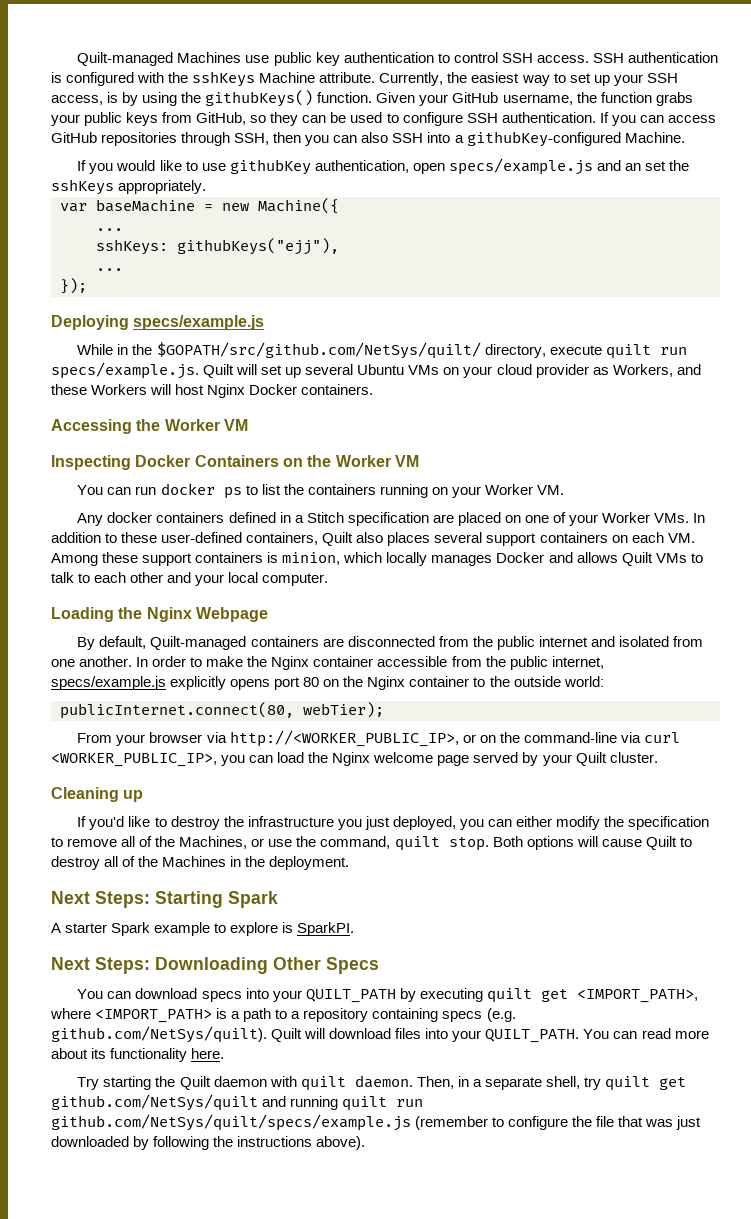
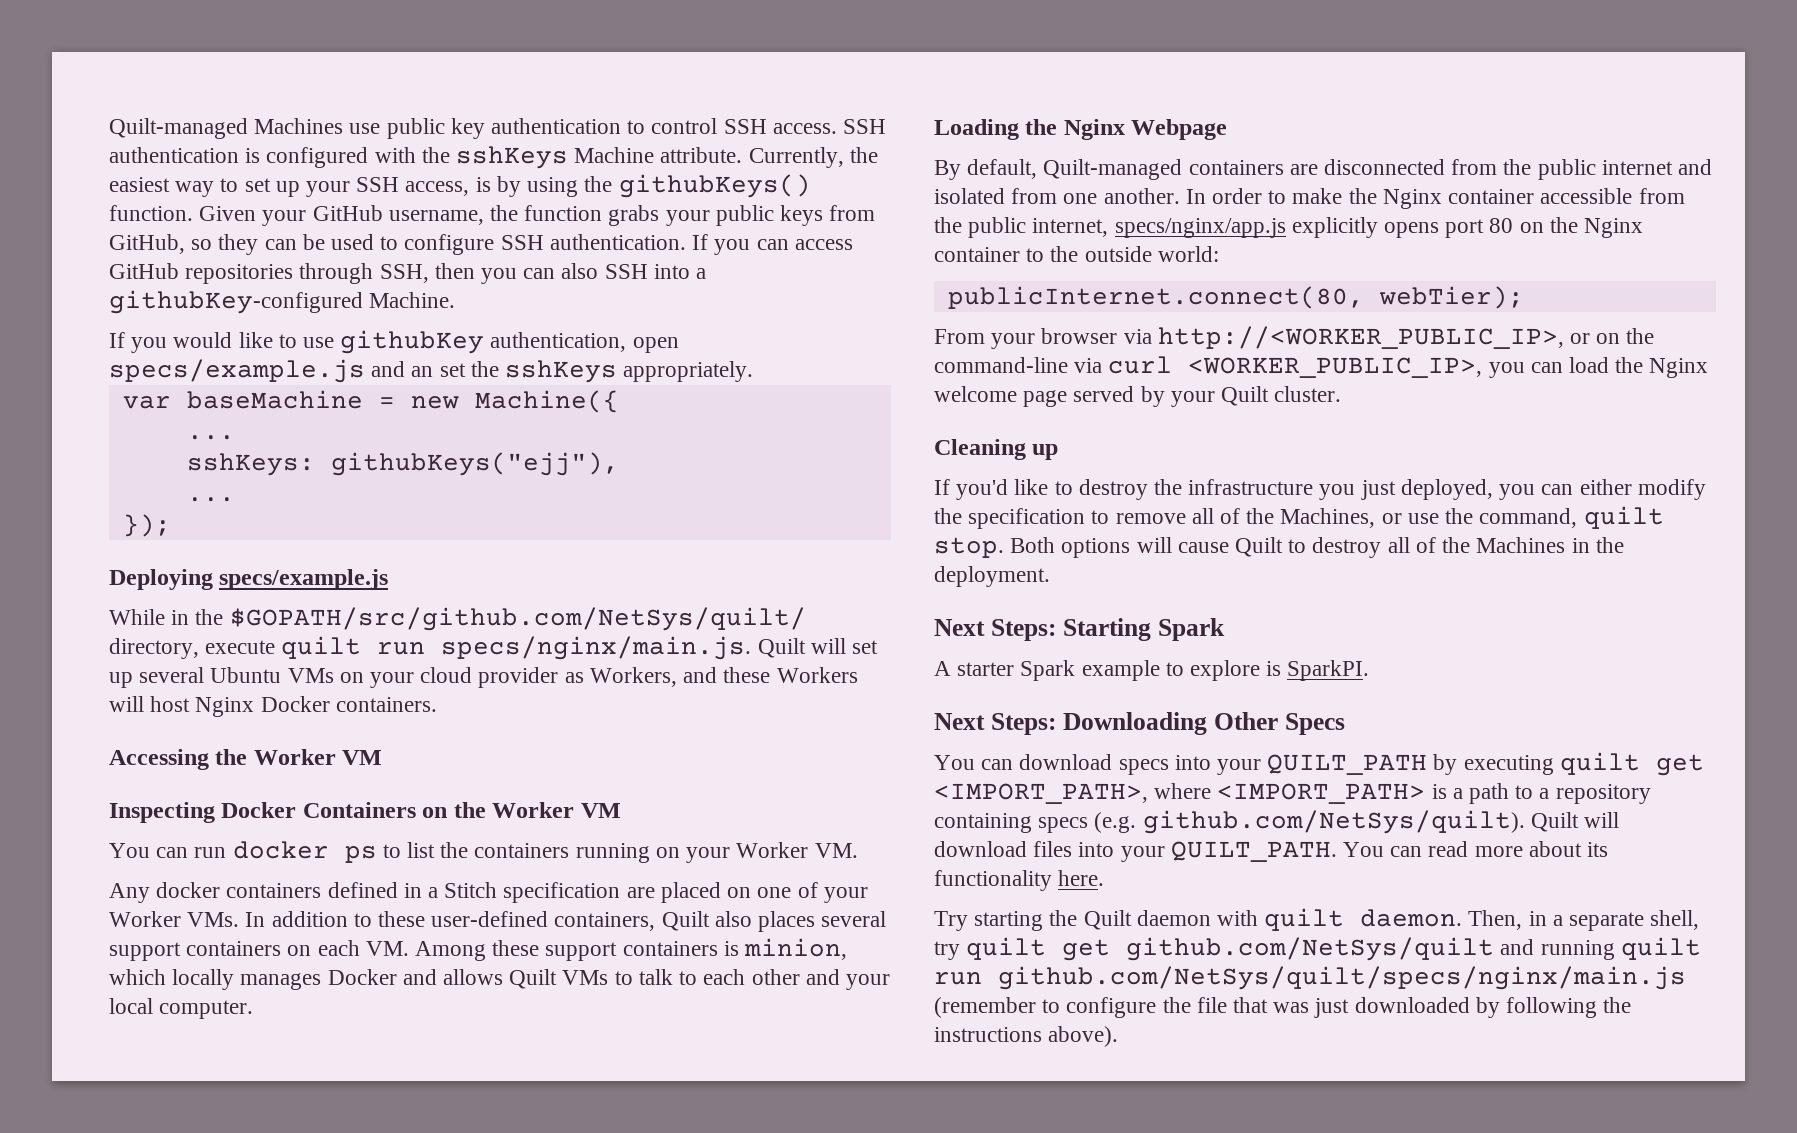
- While in the $GOPATH/src/github.com/NetSys/quilt/ directory, execute quilt run specs/example.js. Quilt will set up several Ubuntu VMs on your cloud provider as Workers, and these Workers will host Nginx Docker containers.
+ While in the $GOPATH/src/github.com/NetSys/quilt/ directory, execute quilt run specs/nginx/main.js. Quilt will set up several Ubuntu VMs on your cloud provider as Workers, and these Workers will host Nginx Docker containers.
- In order to make the Nginx container accessible from the public internet, specs/example.js explicitly opens port 80 on the Nginx container to the outside world:
+ In order to make the Nginx container accessible from the public internet, specs/nginx/app.js explicitly opens port 80 on the Nginx container to the outside world:
- Then, in a separate shell, try quilt get github.com/NetSys/quilt and running quilt run github.com/NetSys/quilt/specs/example.js (remember to configure the file that was just downloaded by following the instructions above).
+ Then, in a separate shell, try quilt get github.com/NetSys/quilt and running quilt run github.com/NetSys/quilt/specs/nginx/main.js (remember to configure the file that was just downloaded by following the instructions above).

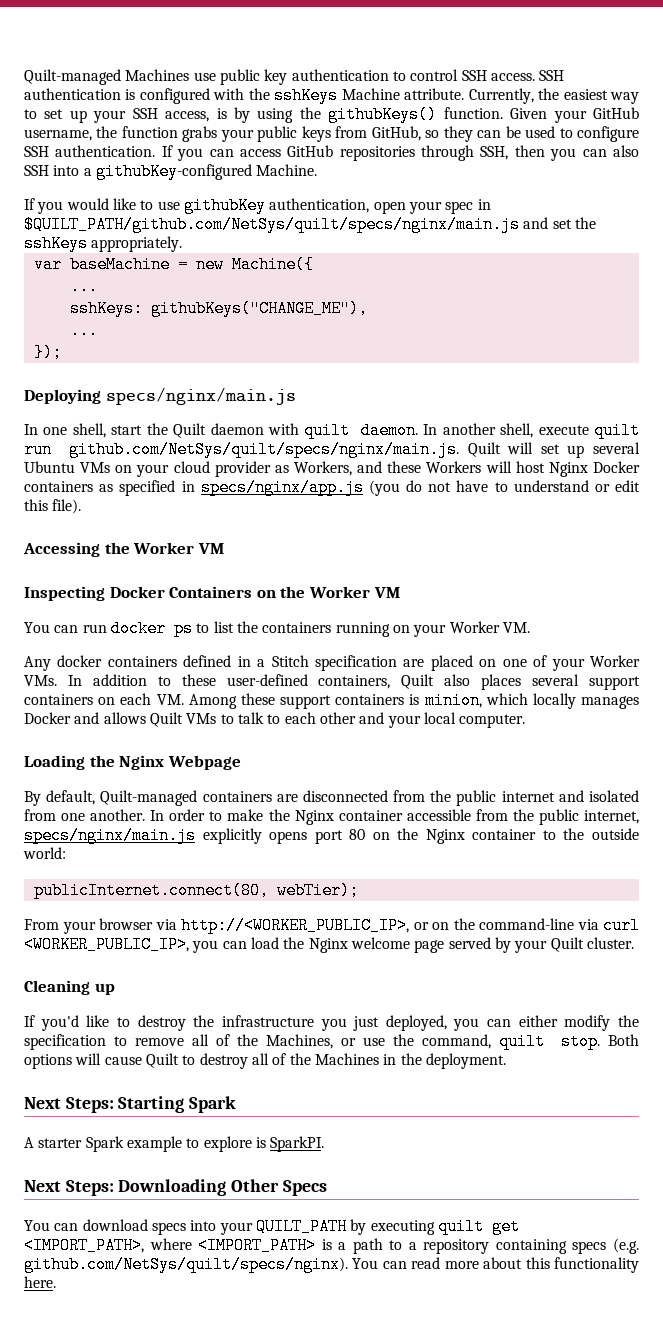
- If you would like to use githubKey authentication, open specs/example.js and an set the sshKeys appropriately.
+ If you would like to use githubKey authentication, open your spec in $QUILT_PATH/github.com/NetSys/quilt/specs/nginx/main.js and set the sshKeys appropriately.
- sshKeys: githubKeys("ejj"),
+ sshKeys: githubKeys("CHANGE_ME"),
- Deploying specs/example.js
- While in the $GOPATH/src/github.com/NetSys/quilt/ directory, execute quilt run specs/nginx/main.js. Quilt will set up several Ubuntu VMs on your cloud provider as Workers, and these Workers will host Nginx Docker containers.
+ Deploying specs/nginx/main.js
+ In one shell, start the Quilt daemon with quilt daemon. In another shell, execute quilt run github.com/NetSys/quilt/specs/nginx/main.js. Quilt will set up several Ubuntu VMs on your cloud provider as Workers, and these Workers will host Nginx Docker containers as specified in specs/nginx/app.js (you do not have to understand or edit this file).
- In order to make the Nginx container accessible from the public internet, specs/nginx/app.js explicitly opens port 80 on the Nginx container to the outside world:
+ In order to make the Nginx container accessible from the public internet, specs/nginx/main.js explicitly opens port 80 on the Nginx container to the outside world:
- You can download specs into your QUILT_PATH by executing quilt get <IMPORT_PATH>, where <IMPORT_PATH> is a path to a repository containing specs (e.g. github.com/NetSys/quilt). Quilt will download files into your QUILT_PATH. You can read more about its functionality here.
+ You can download specs into your QUILT_PATH by executing quilt get <IMPORT_PATH>, where <IMPORT_PATH> is a path to a repository containing specs (e.g. github.com/NetSys/quilt/specs/nginx). You can read more about this functionality here.
- Try starting the Quilt daemon with quilt daemon. Then, in a separate shell, try quilt get github.com/NetSys/quilt and running quilt run github.com/NetSys/quilt/specs/nginx/main.js (remember to configure the file that was just downloaded by following the instructions above).

